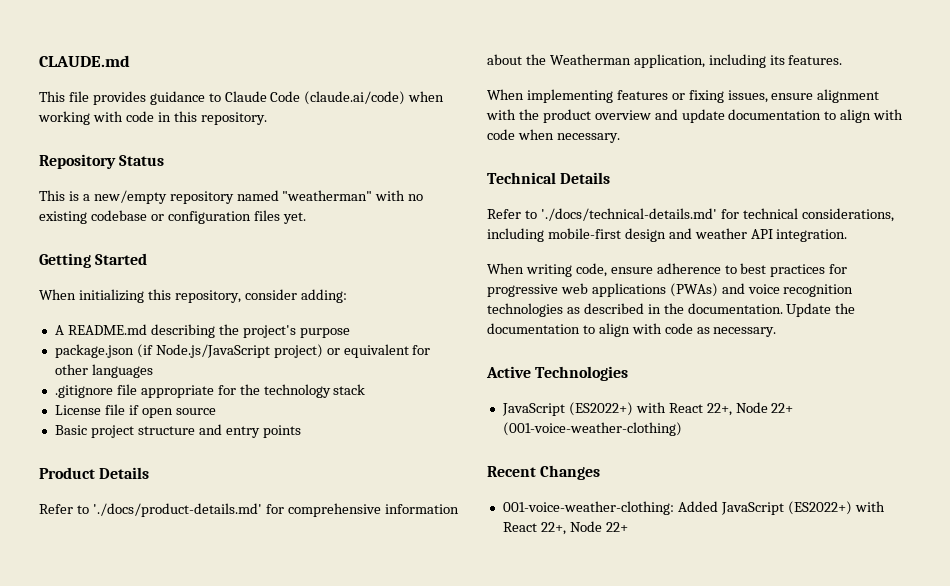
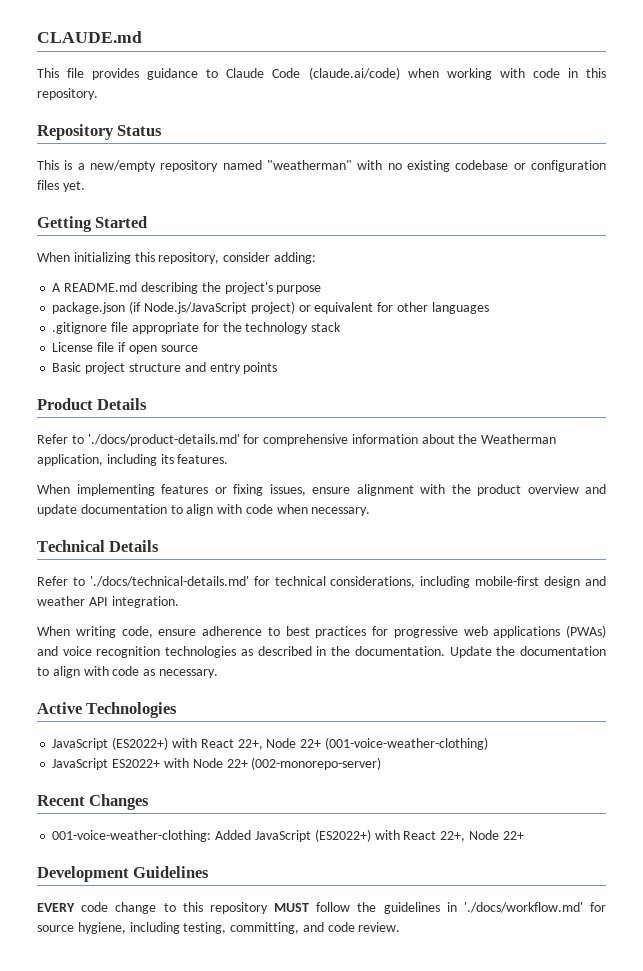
+ JavaScript ES2022+ with Node 22+ (002-monorepo-server)
+ Development Guidelines
+ EVERY code change to this repository MUST follow the guidelines in './docs/workflow.md' for source hygiene, including testing, committing, and code review.

